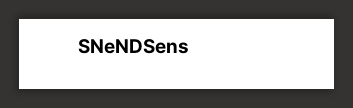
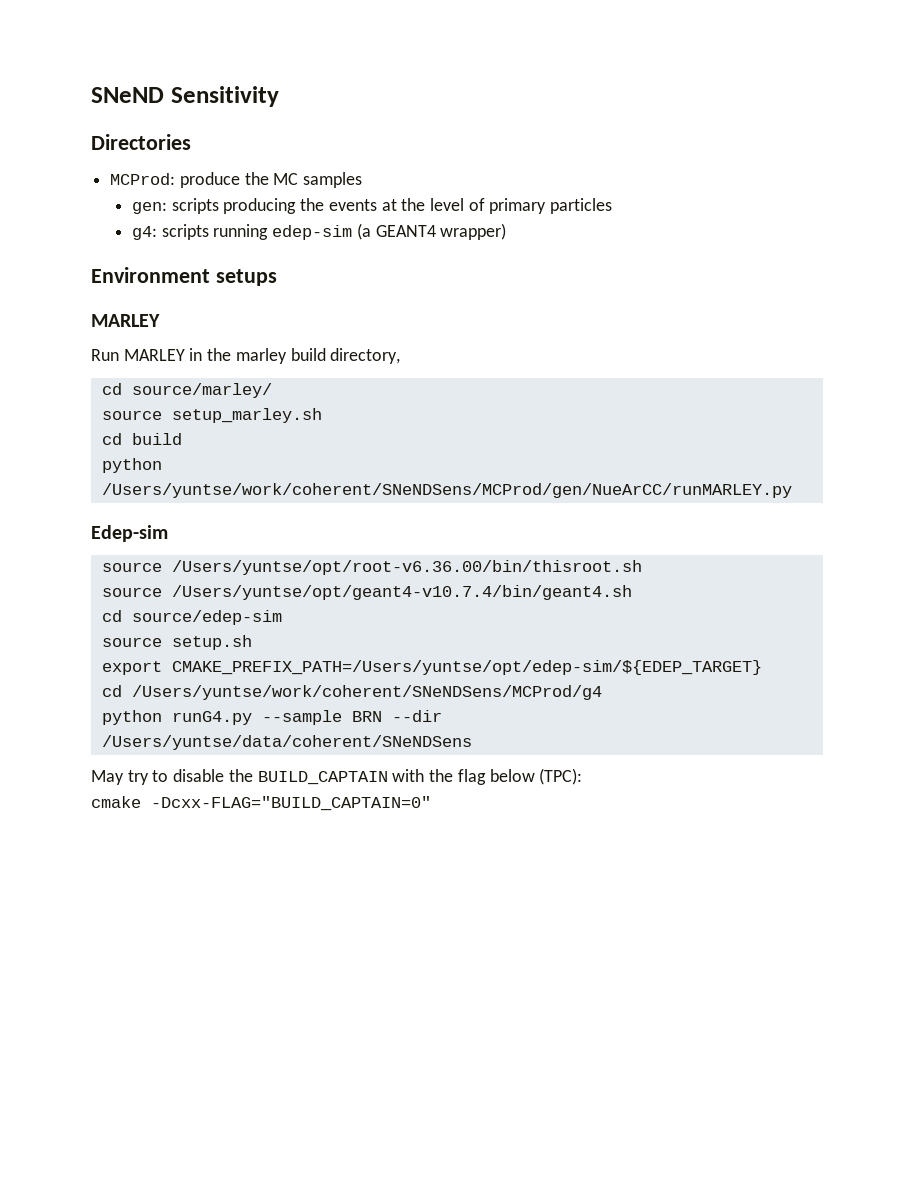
- SNeNDSens
+ SNeND Sensitivity
+ Directories
+ MCProd: produce the MC samples
+ gen: scripts producing the events at the level of primary particles
+ g4: scripts running edep-sim (a GEANT4 wrapper)
+ Environment setups
+ MARLEY
+ Run MARLEY in the marley build directory,
+ cd source/marley/
+ source setup_marley.sh
+ cd build
+ python /Users/yuntse/work/coherent/SNeNDSens/MCProd/gen/NueArCC/runMARLEY.py
+ Edep-sim
+ source /Users/yuntse/opt/root-v6.36.00/bin/thisroot.sh
+ source /Users/yuntse/opt/geant4-v10.7.4/bin/geant4.sh
+ cd source/edep-sim
+ source setup.sh
+ export CMAKE_PREFIX_PATH=/Users/yuntse/opt/edep-sim/${EDEP_TARGET}
+ cd /Users/yuntse/work/coherent/SNeNDSens/MCProd/g4
+ python runG4.py --sample BRN --dir /Users/yuntse/data/coherent/SNeNDSens
+ May try to disable the BUILD_CAPTAIN with the flag below (TPC):
+ cmake -Dcxx-FLAG="BUILD_CAPTAIN=0"

